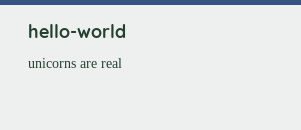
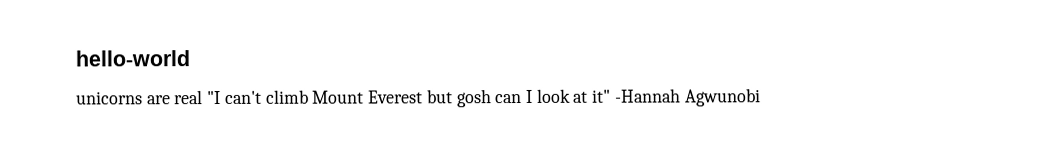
- unicorns are real
+ unicorns are real "I can't climb Mount Everest but gosh can I look at it" -Hannah Agwunobi

